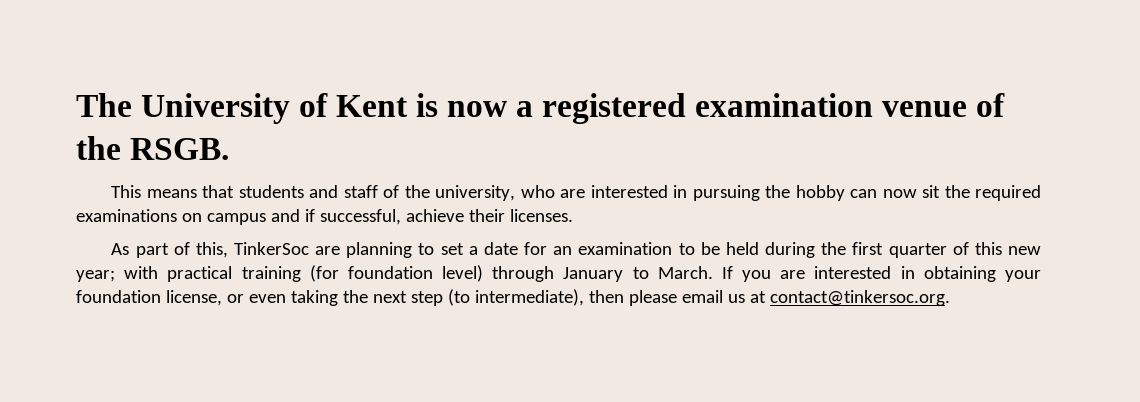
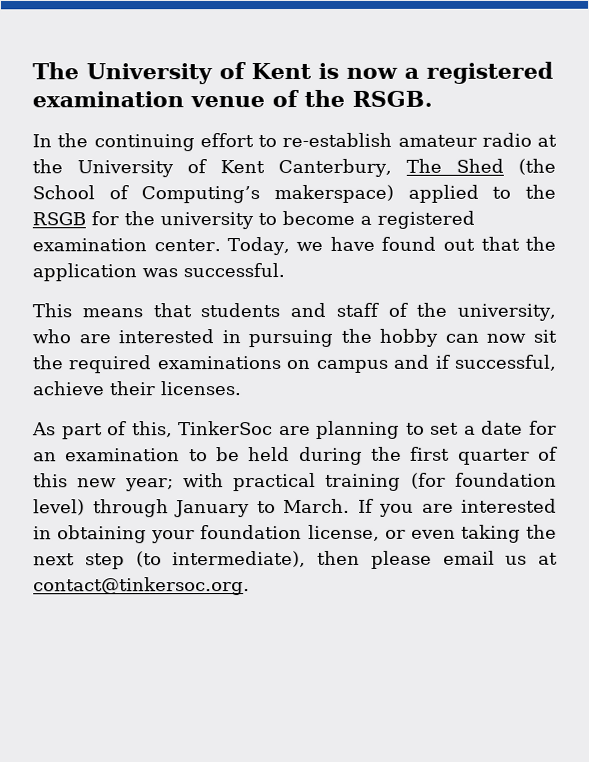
+ In the continuing effort to re-establish amateur radio at the University of Kent Canterbury, The Shed (the School of Computing’s makerspace) applied to the RSGB for the university to become a registered examination center. Today, we have found out that the application was successful.

